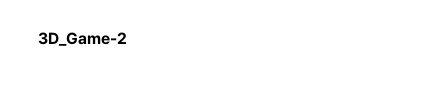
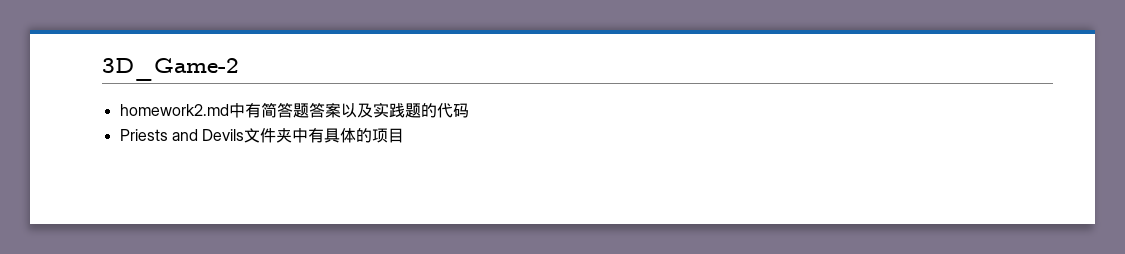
+ homework2.md中有简答题答案以及实践题的代码
+ Priests and Devils文件夹中有具体的项目

